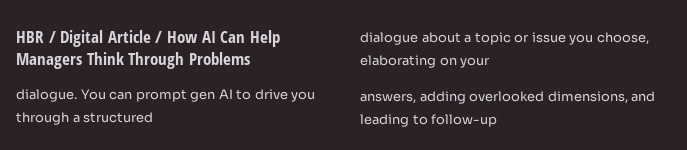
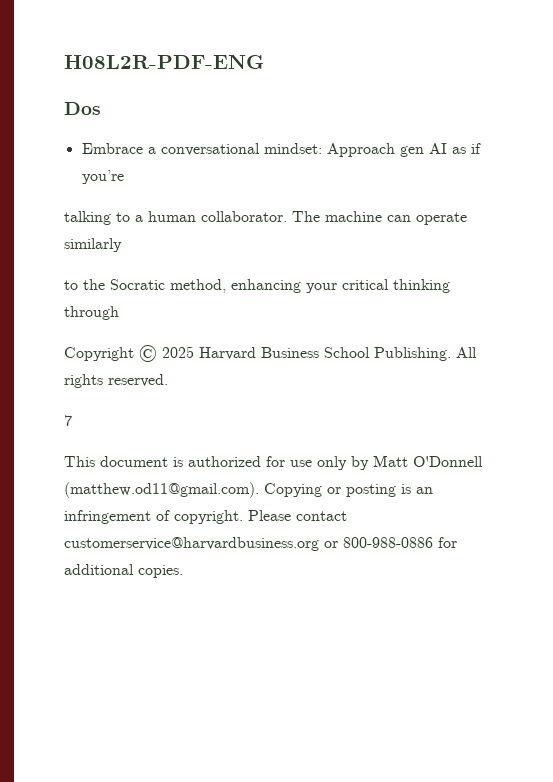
- HBR / Digital Article / How AI Can Help Managers Think Through Problems
- dialogue. You can prompt gen AI to drive you through a structured
- dialogue about a topic or issue you choose, elaborating on your
- answers, adding overlooked dimensions, and leading to follow-up
+ H08L2R-PDF-ENG
+ Dos
+ Embrace a conversational mindset: Approach gen AI as if you’re
+ talking to a human collaborator. The machine can operate similarly
+ to the Socratic method, enhancing your critical thinking through
+ Copyright © 2025 Harvard Business School Publishing. All rights reserved.
+ 7
+ This document is authorized for use only by Matt O'Donnell (matthew.od11@gmail.com). Copying or posting is an infringement of copyright. Please contact customerservice@harvardbusiness.org or 800-988-0886 for additional copies.

